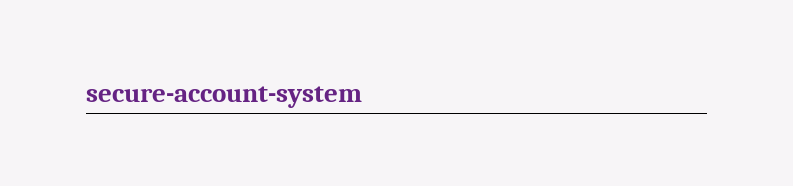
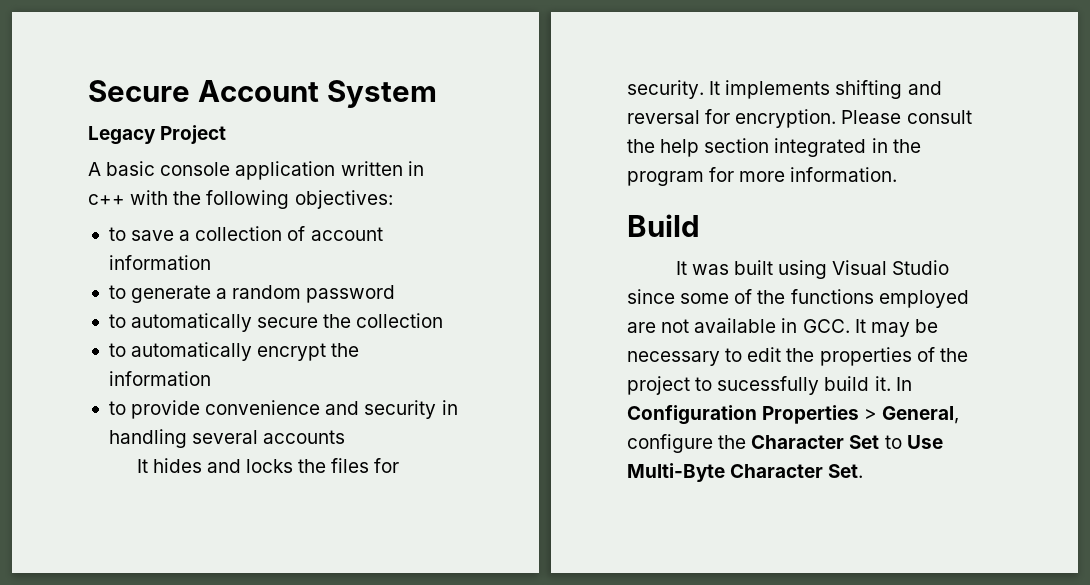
- secure-account-system
+ Secure Account System
+ Legacy Project
+ A basic console application written in c++ with the following objectives:
+ to save a collection of account information
+ to generate a random password
+ to automatically secure the collection
+ to automatically encrypt the information
+ to provide convenience and security in handling several accounts
+ It hides and locks the files for security. It implements shifting and reversal for encryption. Please consult the help section integrated in the program for more information.
+ Build
+ It was built using Visual Studio since some of the functions employed are not available in GCC. It may be necessary to edit the properties of the project to sucessfully build it. In Configuration Properties > General, configure the Character Set to Use Multi-Byte Character Set.

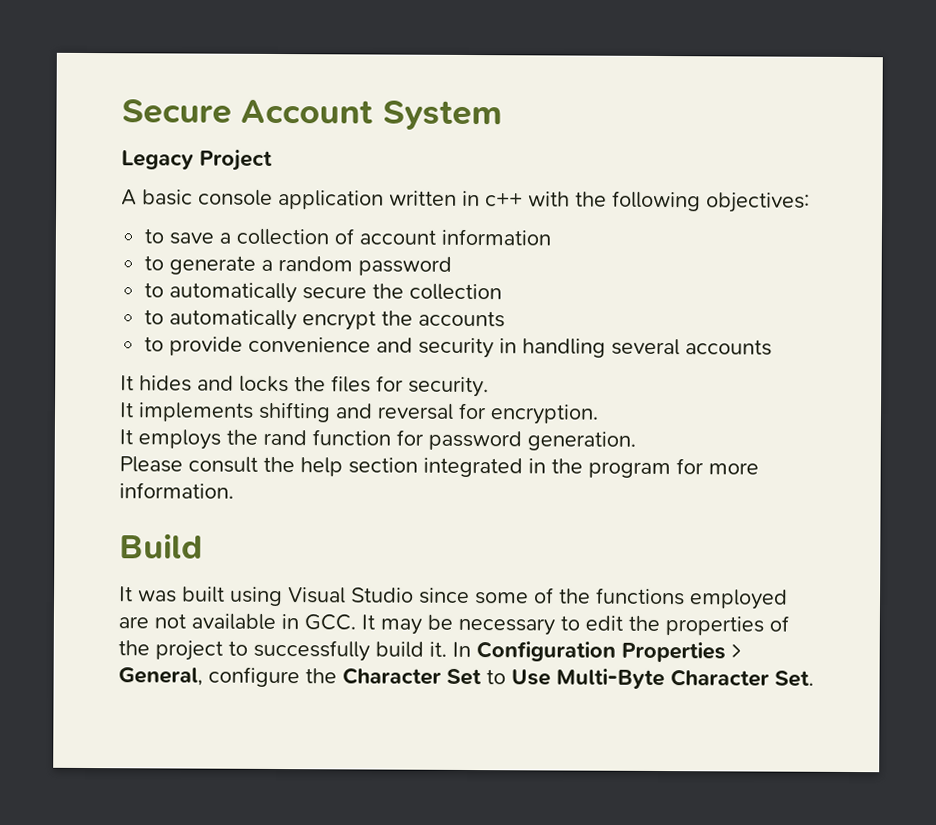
- to automatically encrypt the information
+ to automatically encrypt the accounts
- It hides and locks the files for security. It implements shifting and reversal for encryption. Please consult the help section integrated in the program for more information.
+ It hides and locks the files for security.
+ It implements shifting and reversal for encryption.
+ It employs the rand function for password generation.
+ Please consult the help section integrated in the program for more information.
- It was built using Visual Studio since some of the functions employed are not available in GCC. It may be necessary to edit the properties of the project to sucessfully build it.
+ It was built using Visual Studio since some of the functions employed are not available in GCC. It may be necessary to edit the properties of the project to successfully build it.

